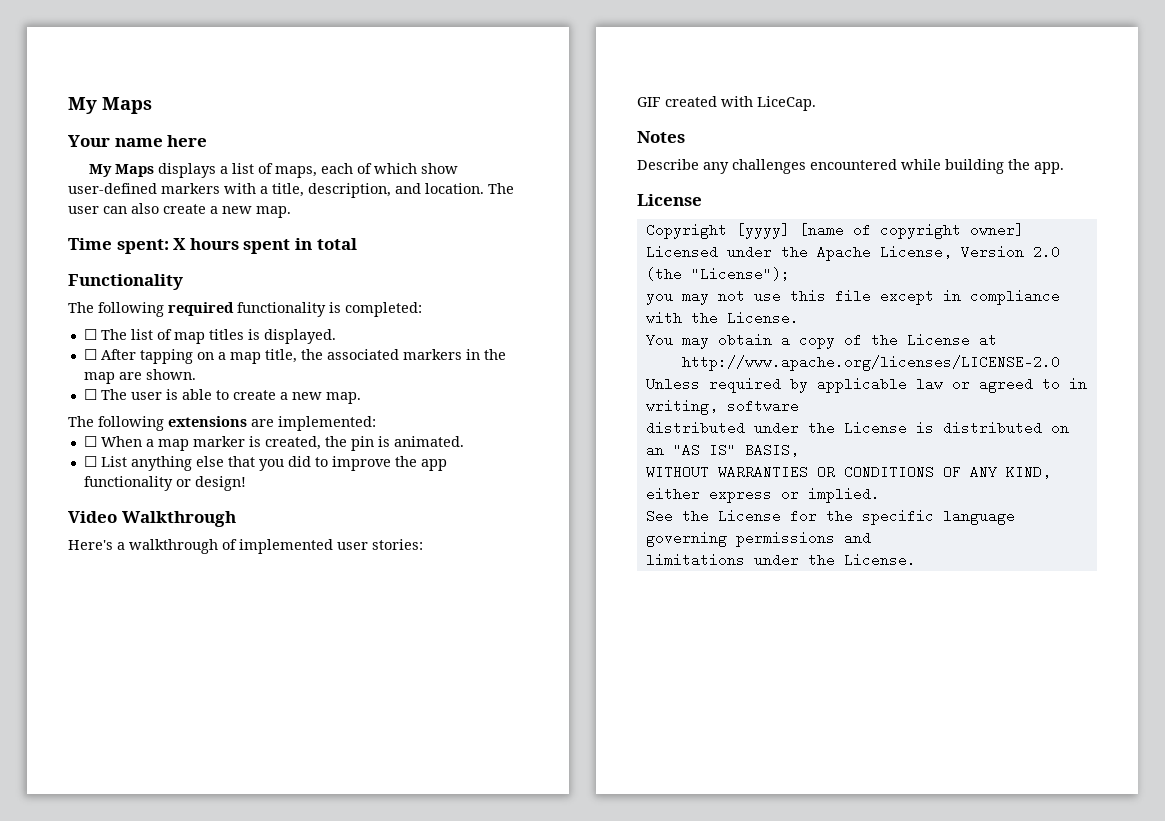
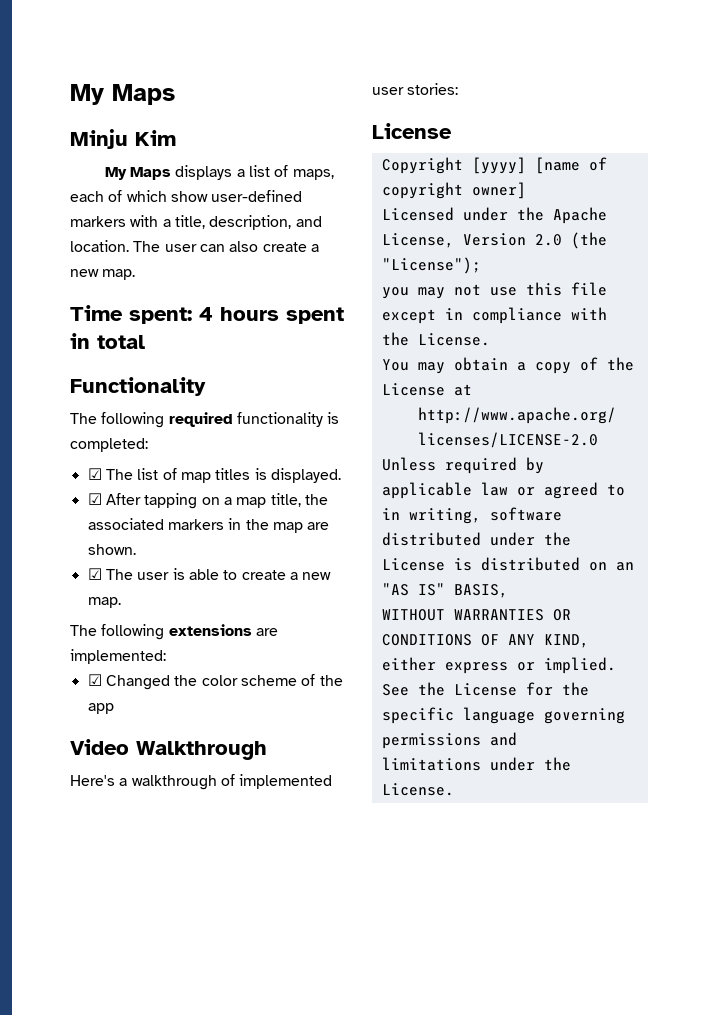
- Your name here
+ Minju Kim
- Time spent: X hours spent in total
+ Time spent: 4 hours spent in total
- ☐ The list of map titles is displayed.
+ ☑ The list of map titles is displayed.
- ☐ After tapping on a map title, the associated markers in the map are shown.
+ ☑ After tapping on a map title, the associated markers in the map are shown.
- ☐ The user is able to create a new map.
+ ☑ The user is able to create a new map.
- ☐ When a map marker is created, the pin is animated.
- ☐ List anything else that you did to improve the app functionality or design!
+ ☑ Changed the color scheme of the app
- GIF created with LiceCap.
- Notes
- Describe any challenges encountered while building the app.

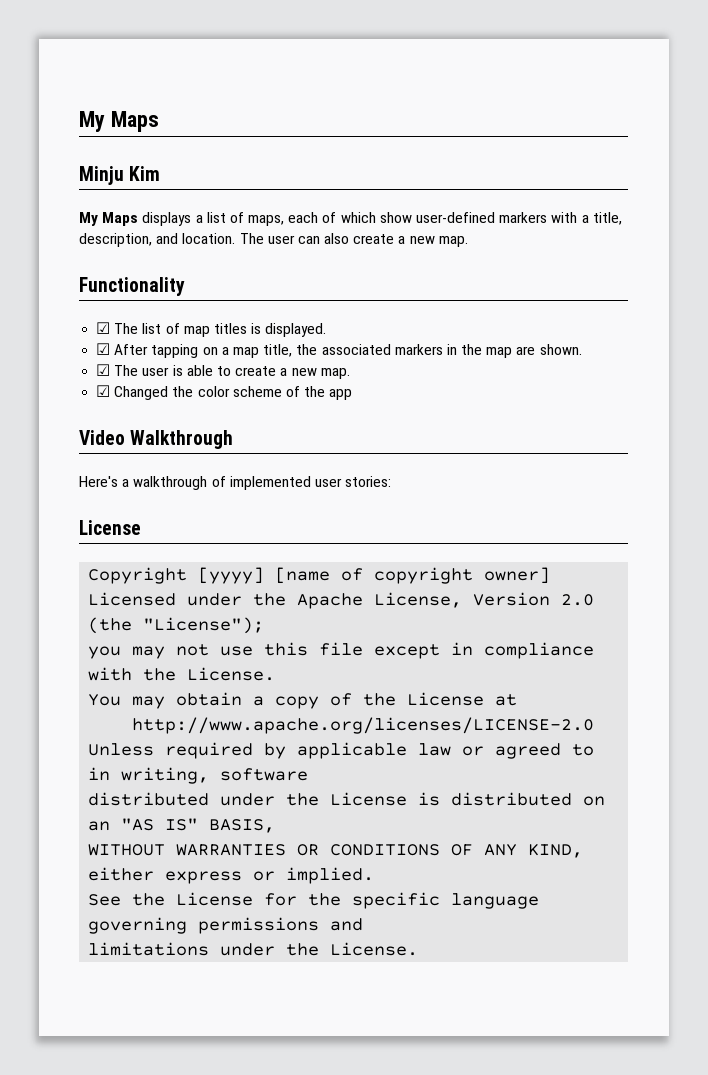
- Time spent: 4 hours spent in total
  Functionality
- The following required functionality is completed:
- The following extensions are implemented:

